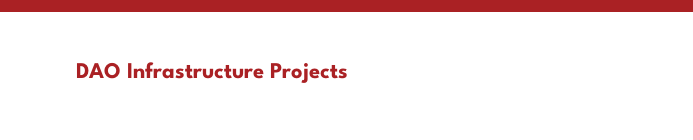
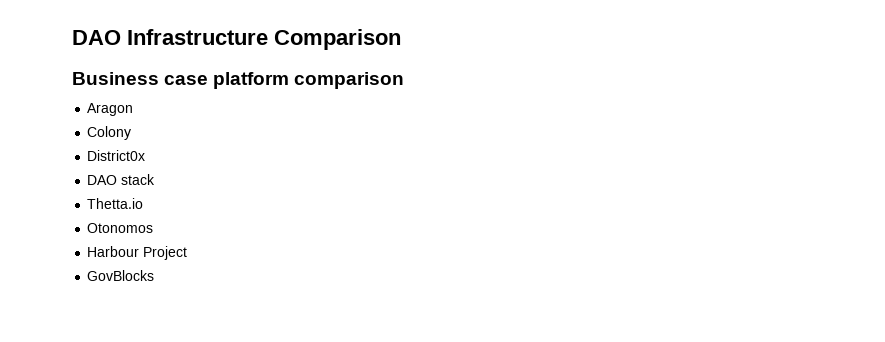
- DAO Infrastructure Projects
+ DAO Infrastructure Comparison
+ Business case platform comparison
+ Aragon
+ Colony
+ District0x
+ DAO stack
+ Thetta.io
+ Otonomos
+ Harbour Project
+ GovBlocks

